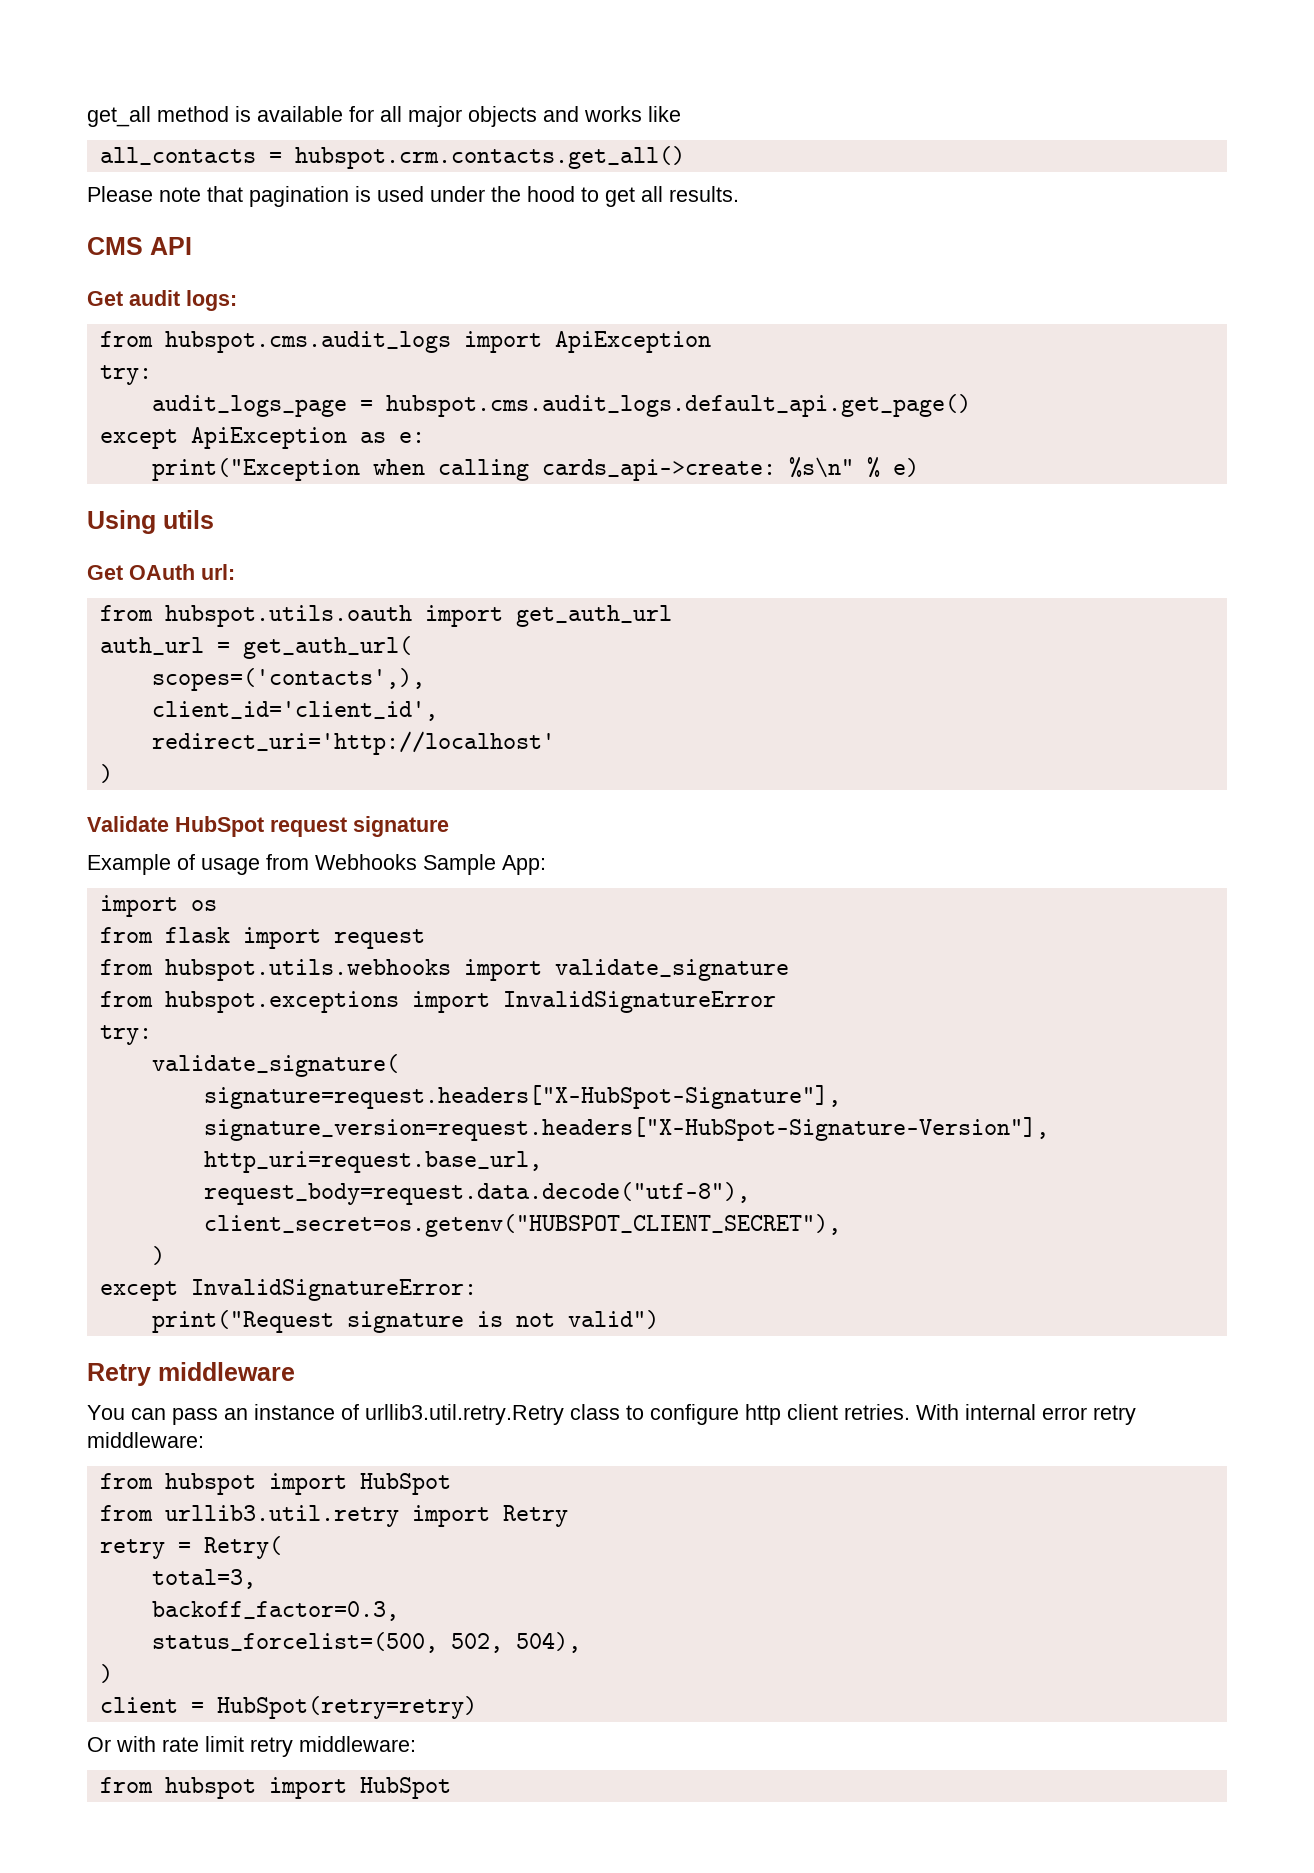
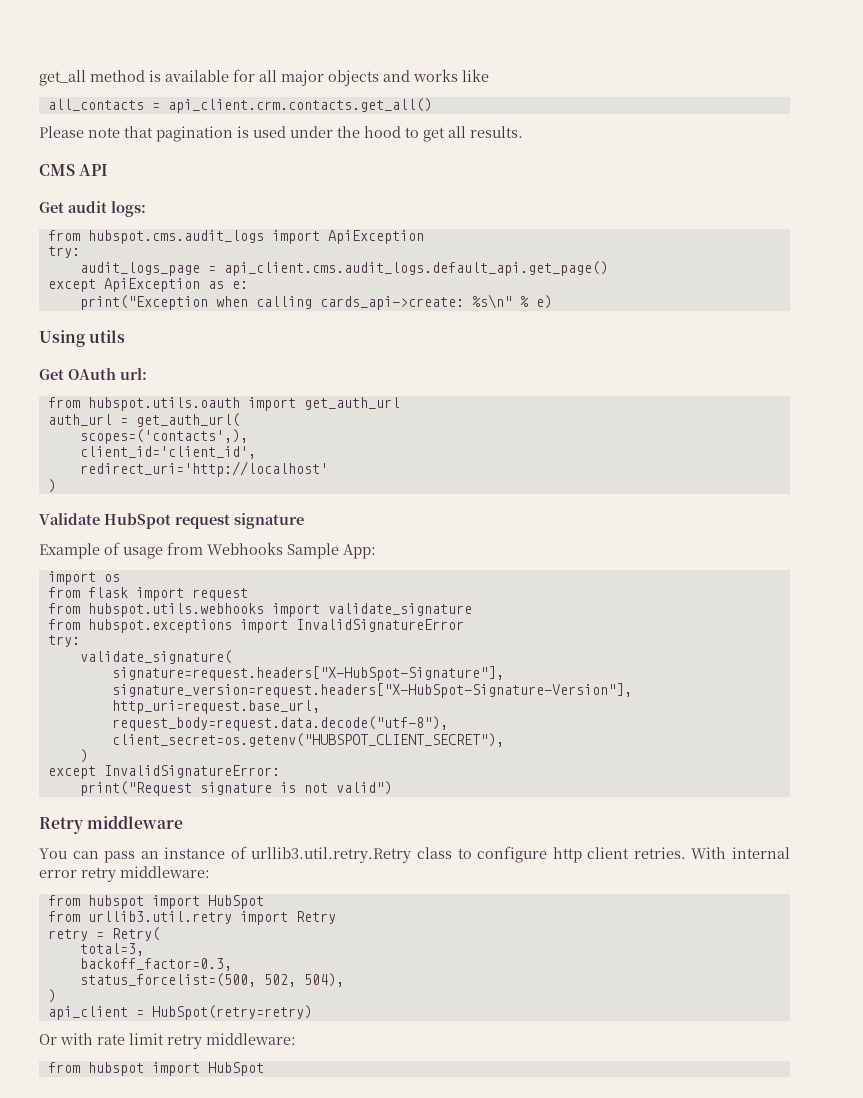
- all_contacts = hubspot.crm.contacts.get_all()
+ all_contacts = api_client.crm.contacts.get_all()
- audit_logs_page = hubspot.cms.audit_logs.default_api.get_page()
+ audit_logs_page = api_client.cms.audit_logs.default_api.get_page()
- client = HubSpot(retry=retry)
+ api_client = HubSpot(retry=retry)

